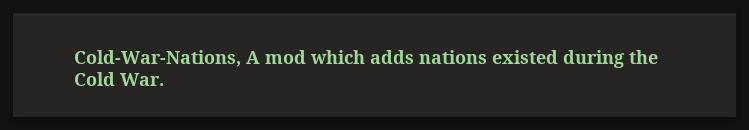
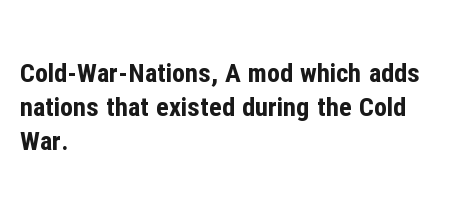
- Cold-War-Nations, A mod which adds nations existed during the Cold War.
+ Cold-War-Nations, A mod which adds nations that existed during the Cold War.

